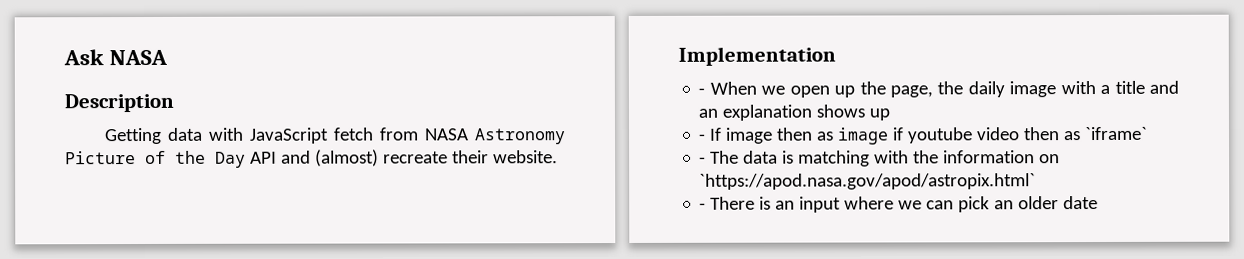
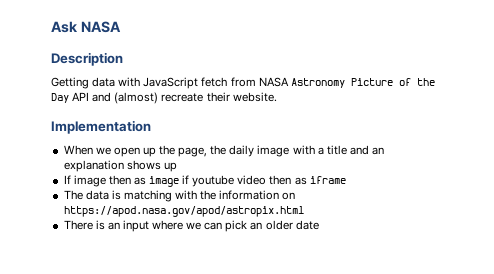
- - When we open up the page, the daily image with a title and an explanation shows up
+ When we open up the page, the daily image with a title and an explanation shows up
- - If image then as image if youtube video then as `iframe`
- - The data is matching with the information on `https://apod.nasa.gov/apod/astropix.html`
- - There is an input where we can pick an older date
+ If image then as image if youtube video then as iframe
+ The data is matching with the information on https://apod.nasa.gov/apod/astropix.html
+ There is an input where we can pick an older date

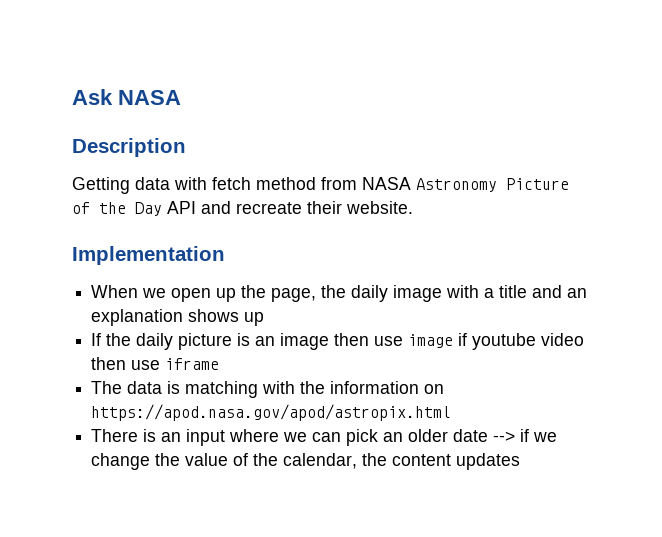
- Getting data with JavaScript fetch from NASA Astronomy Picture of the Day API and (almost) recreate their website.
+ Getting data with fetch method from NASA Astronomy Picture of the Day API and recreate their website.
- If image then as image if youtube video then as iframe
+ If the daily picture is an image then use image if youtube video then use iframe
- There is an input where we can pick an older date
+ There is an input where we can pick an older date --> if we change the value of the calendar, the content updates

